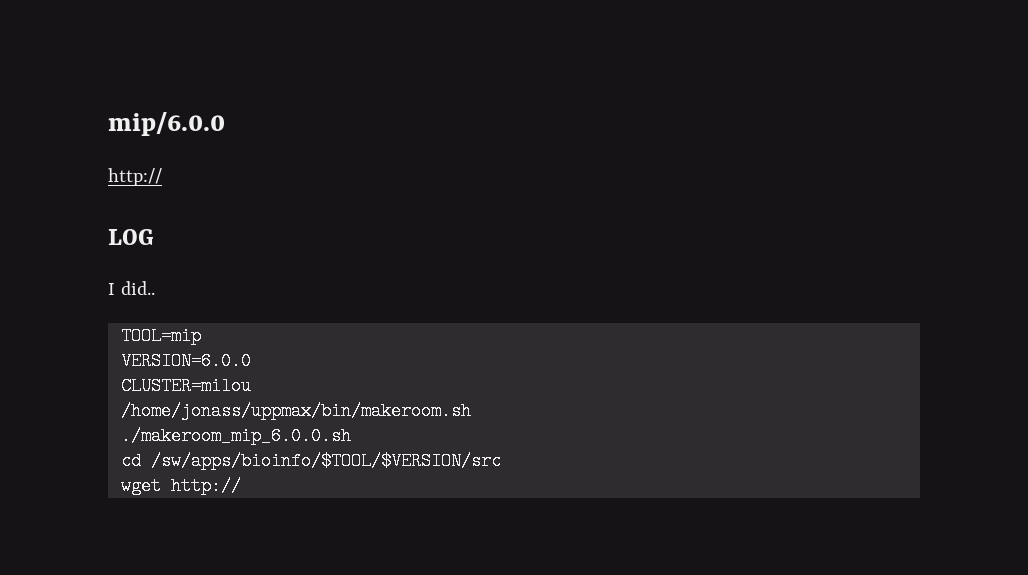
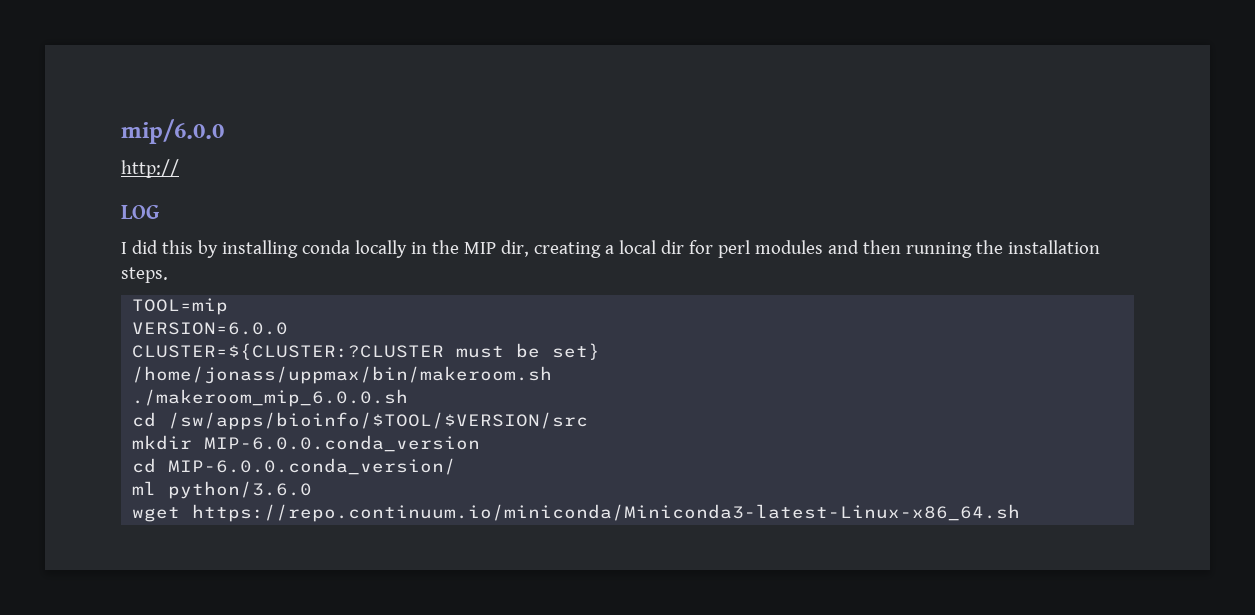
- I did..
+ I did this by installing conda locally in the MIP dir, creating a local dir for perl modules and then running the installation steps.
  TOOL=mip
  VERSION=6.0.0
- CLUSTER=milou
+ CLUSTER=${CLUSTER:?CLUSTER must be set}
  /home/jonass/uppmax/bin/makeroom.sh
  ./makeroom_mip_6.0.0.sh
  cd /sw/apps/bioinfo/$TOOL/$VERSION/src
+ mkdir MIP-6.0.0.conda_version
+ cd MIP-6.0.0.conda_version/
+ ml python/3.6.0
- wget http://
+ wget https://repo.continuum.io/miniconda/Miniconda3-latest-Linux-x86_64.sh

